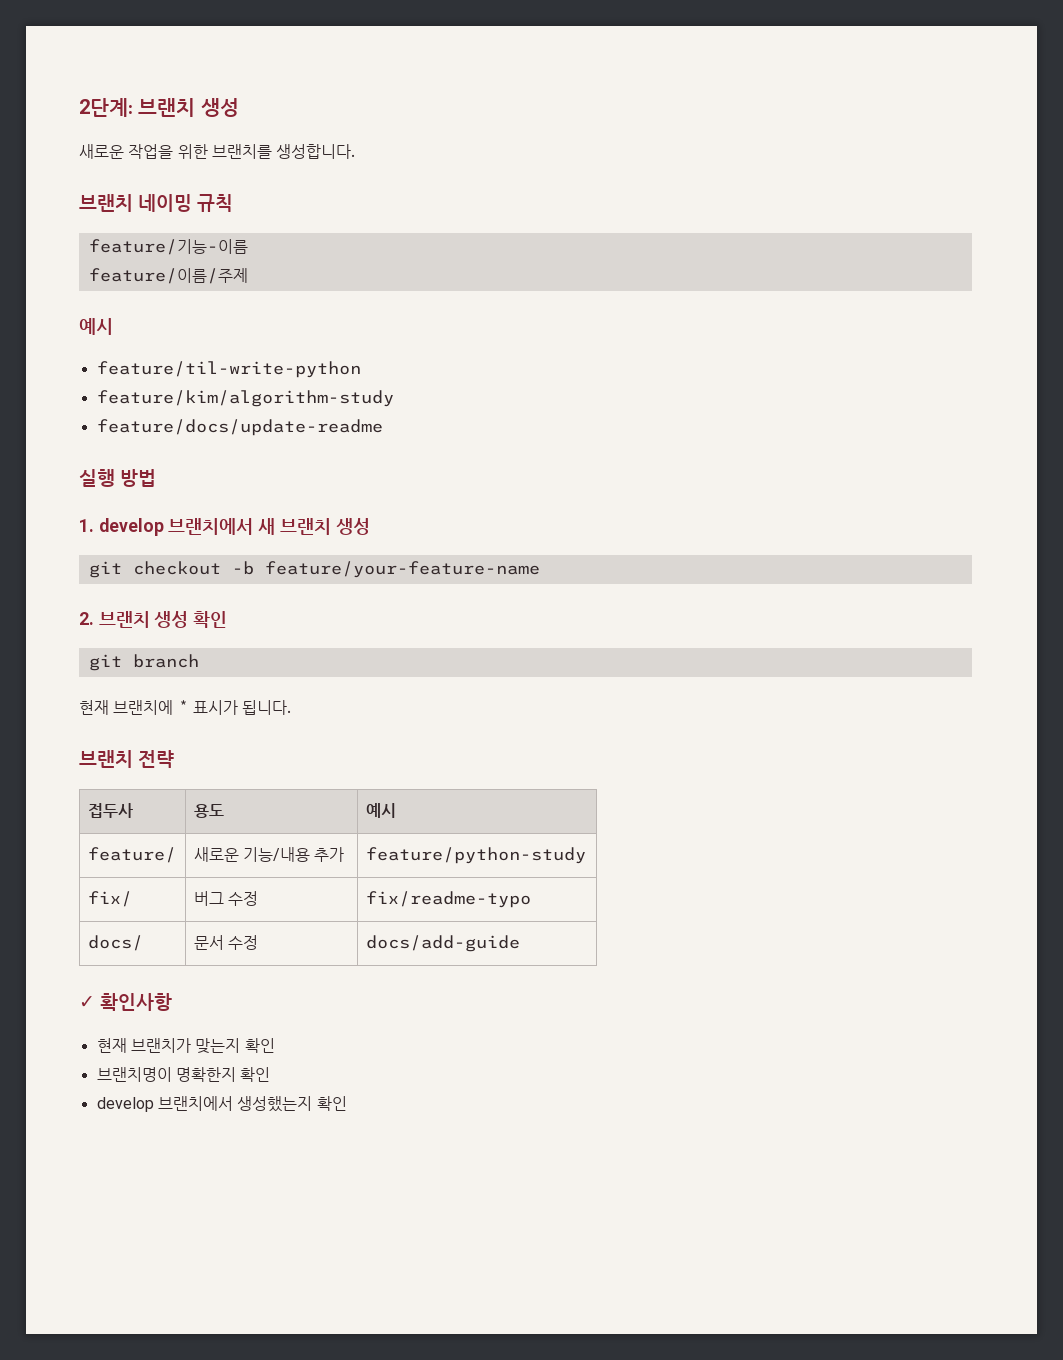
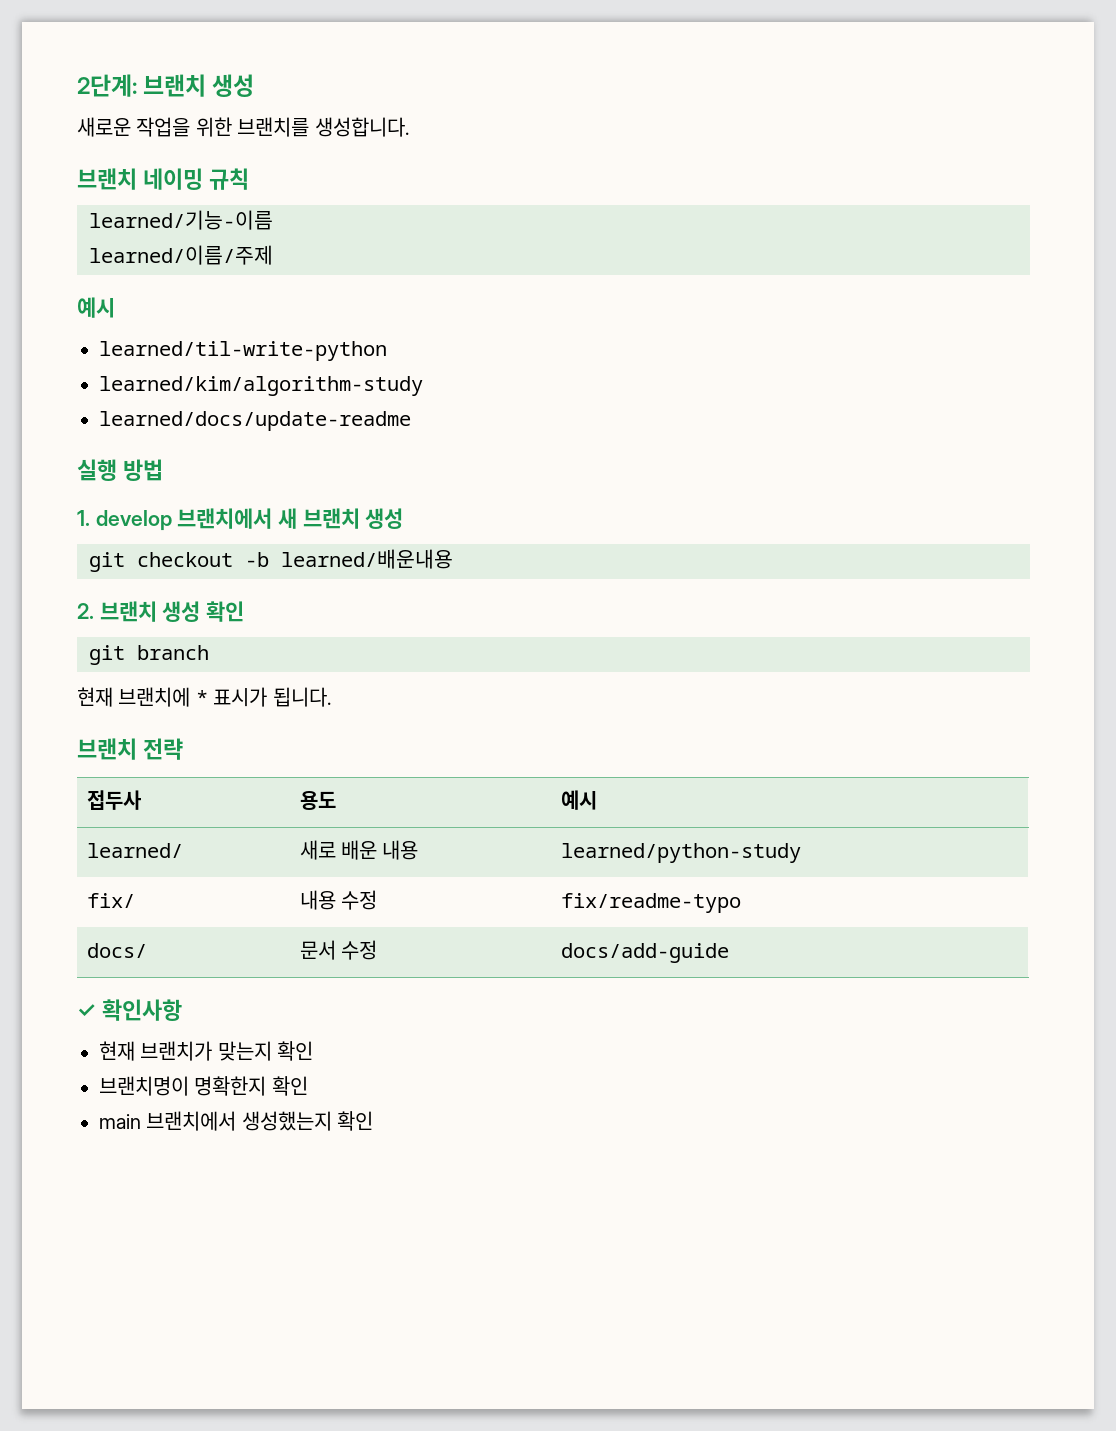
- feature/기능-이름
- feature/이름/주제
+ learned/기능-이름
+ learned/이름/주제
  예시
- feature/til-write-python
- feature/kim/algorithm-study
- feature/docs/update-readme
+ learned/til-write-python
+ learned/kim/algorithm-study
+ learned/docs/update-readme
- git checkout -b feature/your-feature-name
+ git checkout -b learned/배운내용
- feature/ | 새로운 기능/내용 추가 | feature/python-study
+ learned/ | 새로 배운 내용 | learned/python-study
- fix/ | 버그 수정 | fix/readme-typo
+ fix/ | 내용 수정 | fix/readme-typo
- develop 브랜치에서 생성했는지 확인
+ main 브랜치에서 생성했는지 확인

